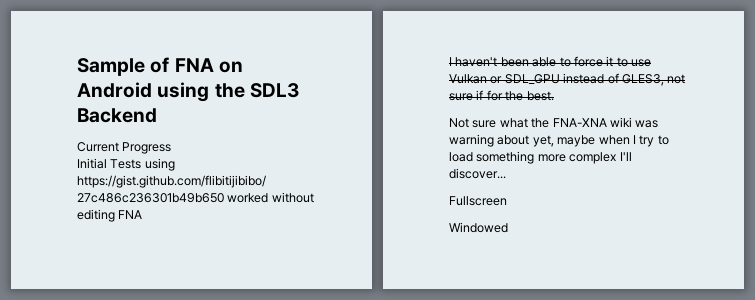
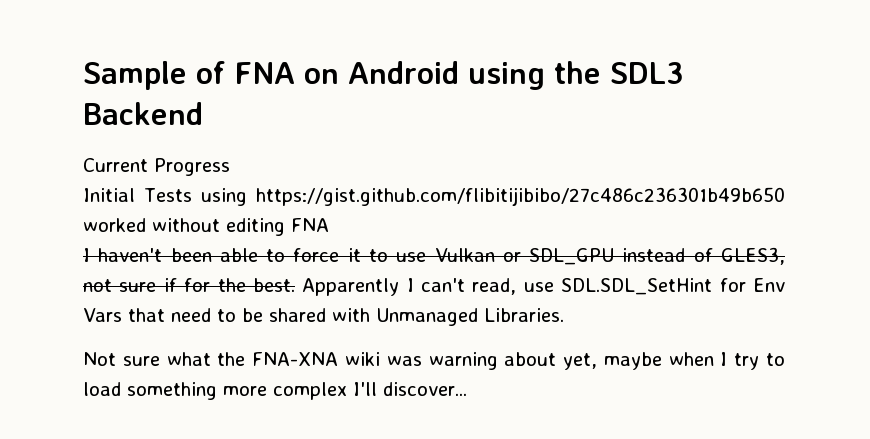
+ Apparently I can't read, use SDL.SDL_SetHint for Env Vars that need to be shared with Unmanaged Libraries.
- Fullscreen
- Windowed

